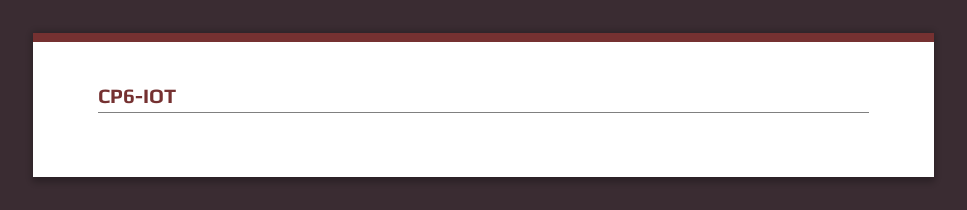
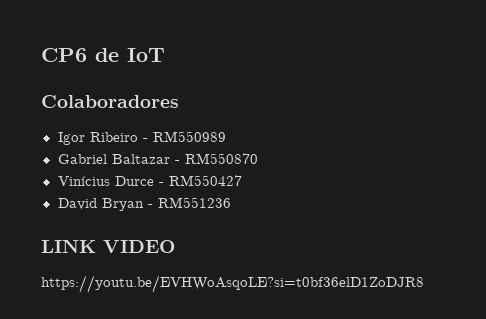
- CP6-IOT
+ CP6 de IoT
+ Colaboradores
+ Igor Ribeiro - RM550989
+ Gabriel Baltazar - RM550870
+ Vinícius Durce - RM550427
+ David Bryan - RM551236
+ LINK VIDEO
+ https://youtu.be/EVHWoAsqoLE?si=t0bf36elD1ZoDJR8

